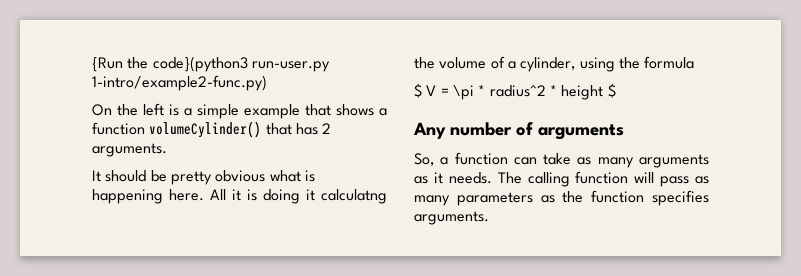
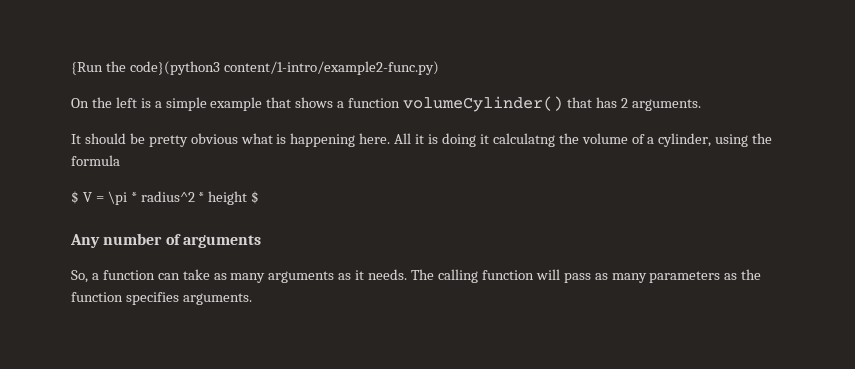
- {Run the code}(python3 run-user.py 1-intro/example2-func.py)
+ {Run the code}(python3 content/1-intro/example2-func.py)

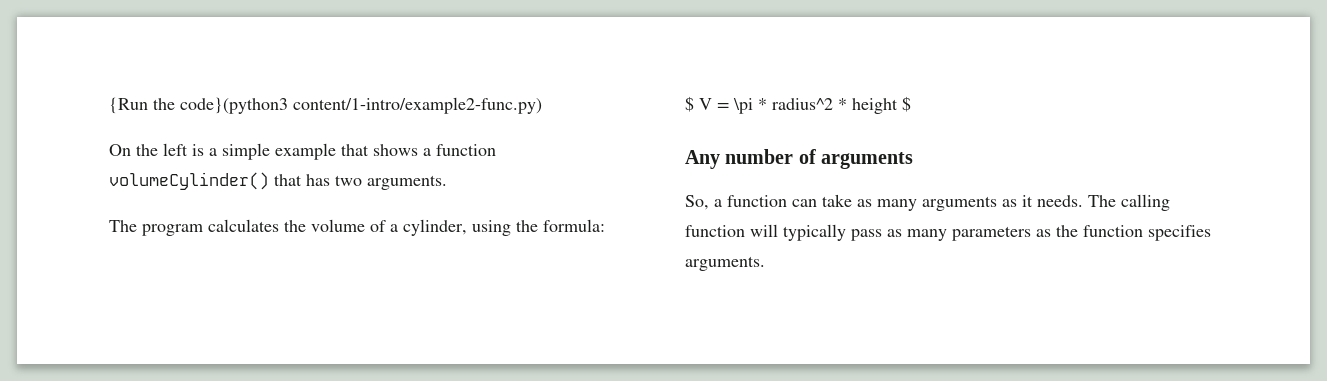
- On the left is a simple example that shows a function volumeCylinder() that has 2 arguments.
+ On the left is a simple example that shows a function volumeCylinder() that has two arguments.
- It should be pretty obvious what is happening here. All it is doing it calculatng the volume of a cylinder, using the formula
+ The program calculates the volume of a cylinder, using the formula:
- The calling function will pass as many parameters as the function specifies arguments.
+ The calling function will typically pass as many parameters as the function specifies arguments.

